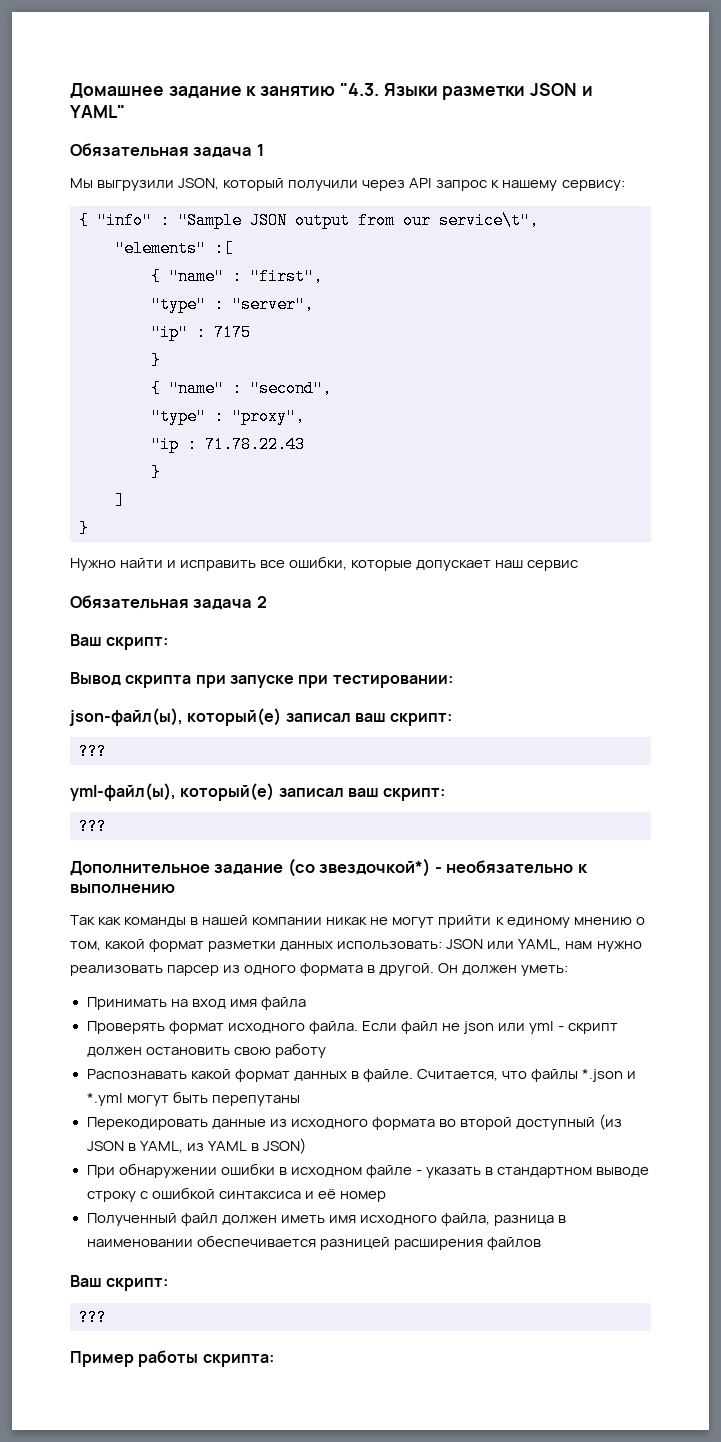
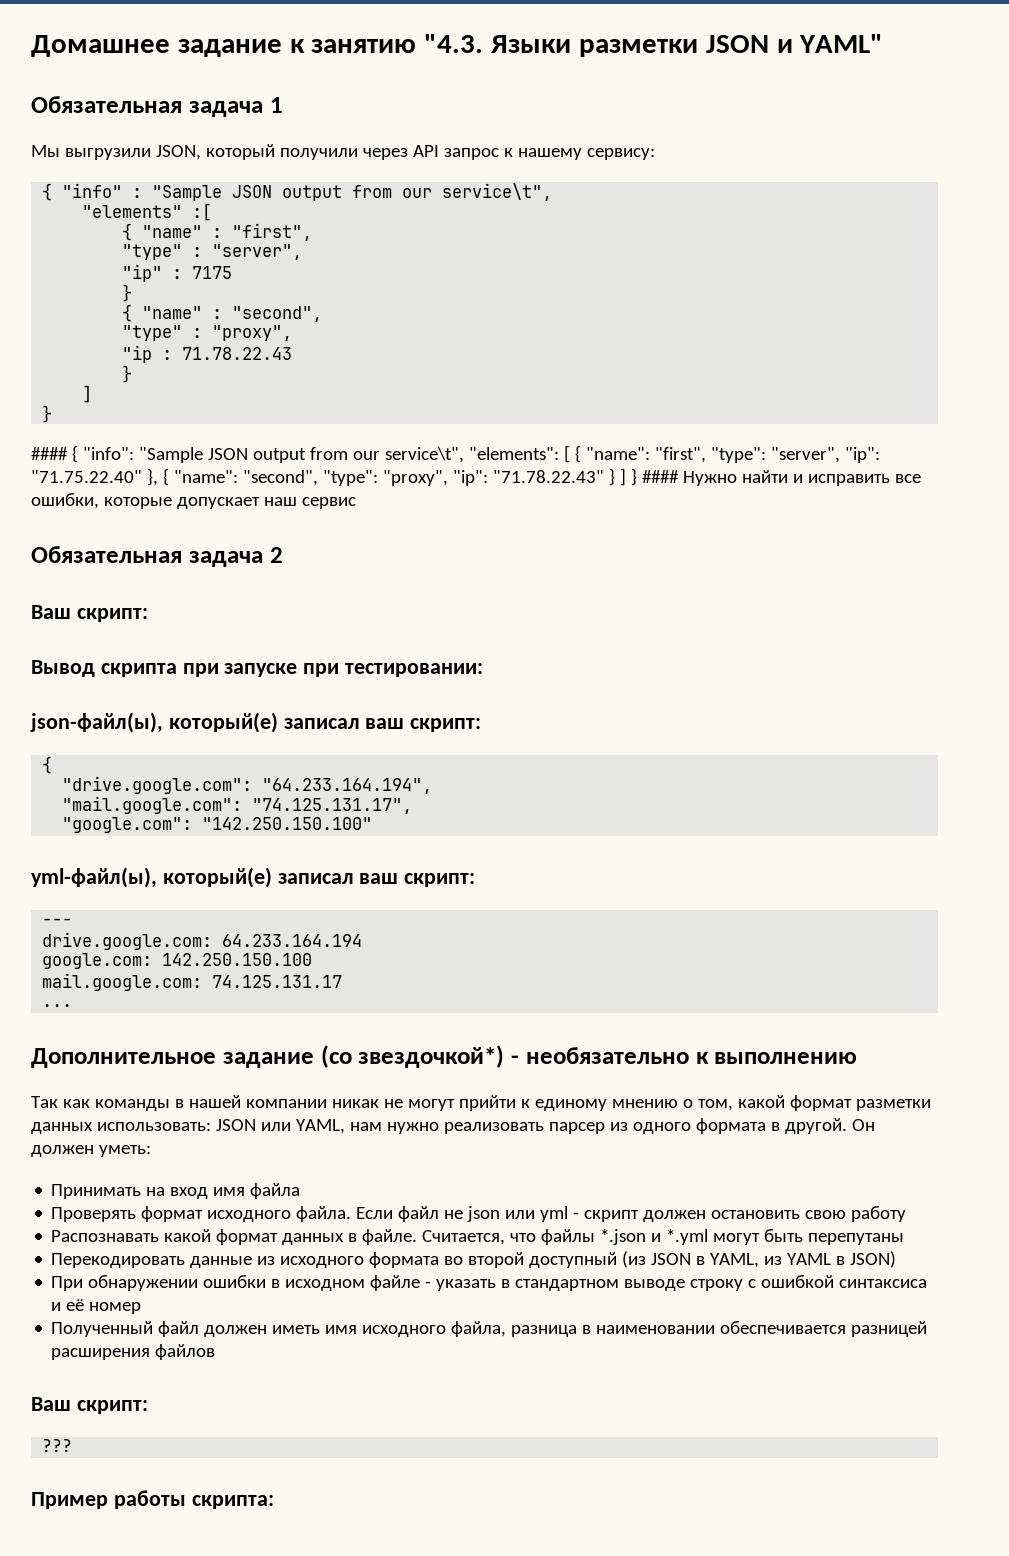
- Нужно найти и исправить все ошибки, которые допускает наш сервис
+ #### { "info": "Sample JSON output from our service\t", "elements": [ { "name": "first", "type": "server", "ip": "71.75.22.40" }, { "name": "second", "type": "proxy", "ip": "71.78.22.43" } ] } #### Нужно найти и исправить все ошибки, которые допускает наш сервис
  json-файл(ы), который(е) записал ваш скрипт:
- ???
+ {
+ "drive.google.com": "64.233.164.194",
+ "mail.google.com": "74.125.131.17",
+ "google.com": "142.250.150.100"
  yml-файл(ы), который(е) записал ваш скрипт:
- ???
+ ---
+ drive.google.com: 64.233.164.194
+ google.com: 142.250.150.100
+ mail.google.com: 74.125.131.17
+ ...

